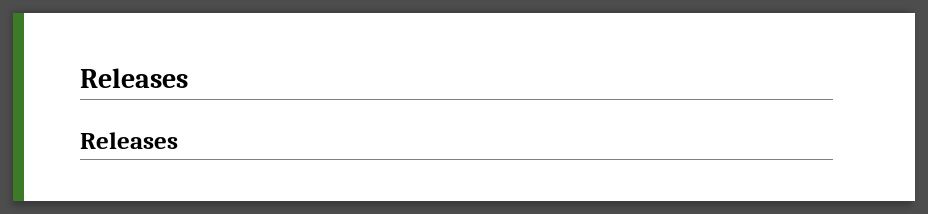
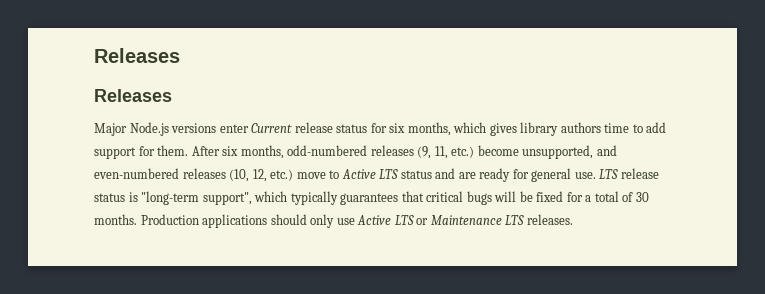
+ Major Node.js versions enter Current release status for six months, which gives library authors time to add support for them. After six months, odd-numbered releases (9, 11, etc.) become unsupported, and even-numbered releases (10, 12, etc.) move to Active LTS status and are ready for general use. LTS release status is "long-term support", which typically guarantees that critical bugs will be fixed for a total of 30 months. Production applications should only use Active LTS or Maintenance LTS releases.

